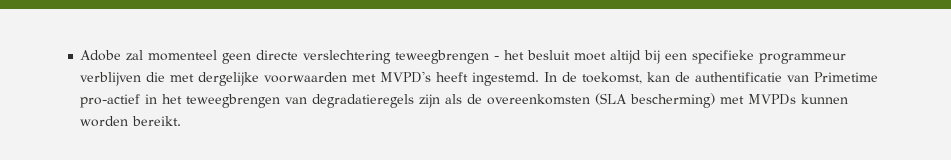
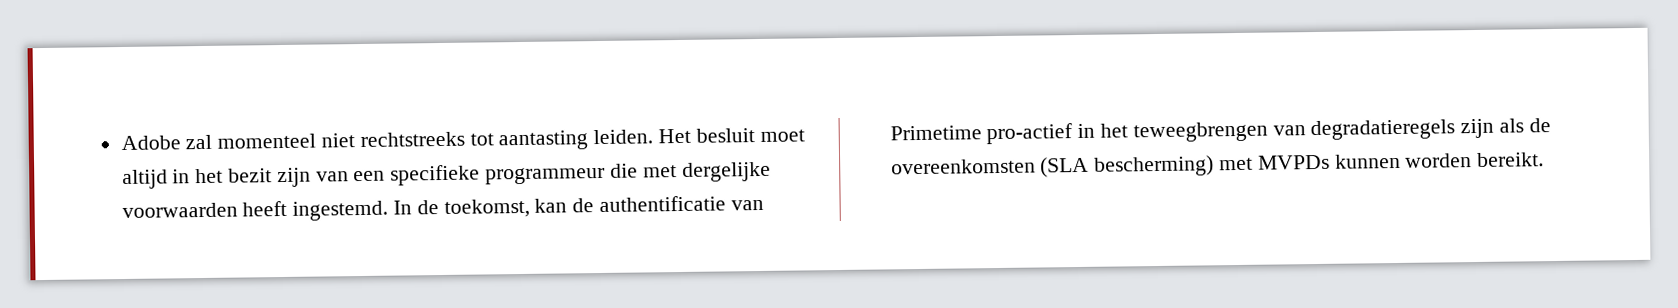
- Adobe zal momenteel geen directe verslechtering teweegbrengen - het besluit moet altijd bij een specifieke programmeur verblijven die met dergelijke voorwaarden met MVPD's heeft ingestemd.
+ Adobe zal momenteel niet rechtstreeks tot aantasting leiden. Het besluit moet altijd in het bezit zijn van een specifieke programmeur die met dergelijke voorwaarden heeft ingestemd.

